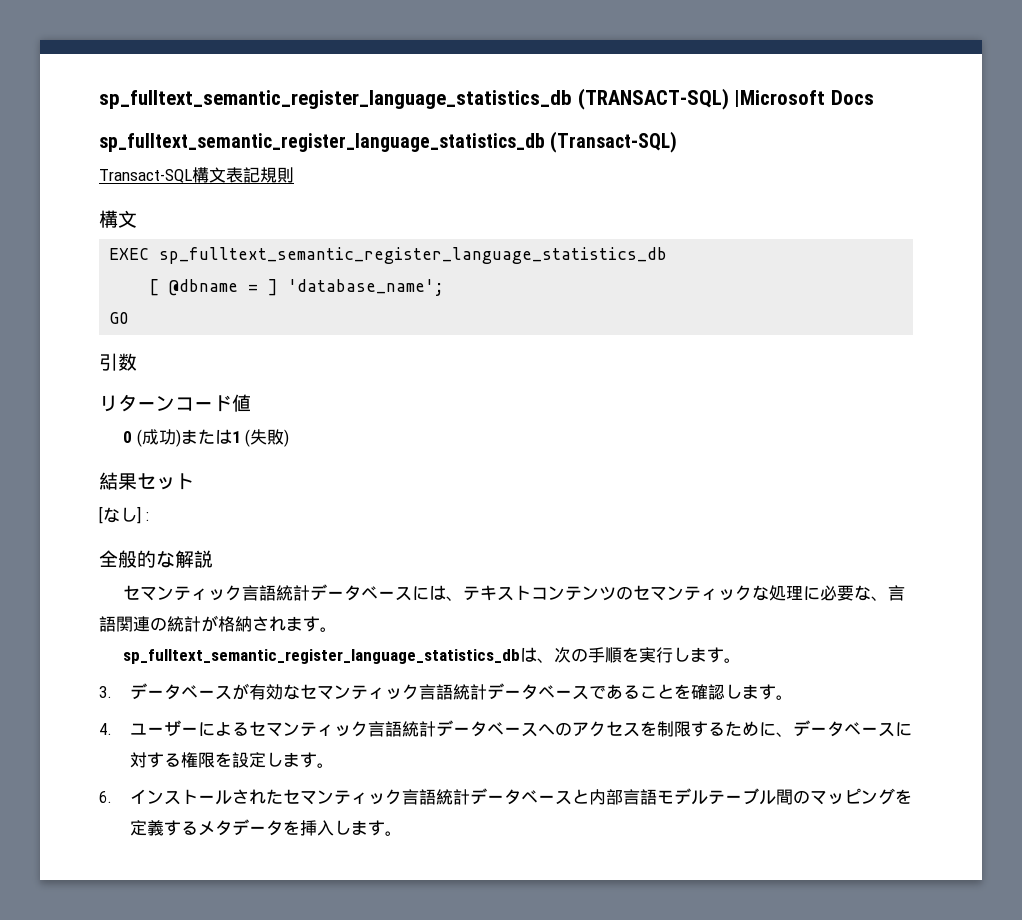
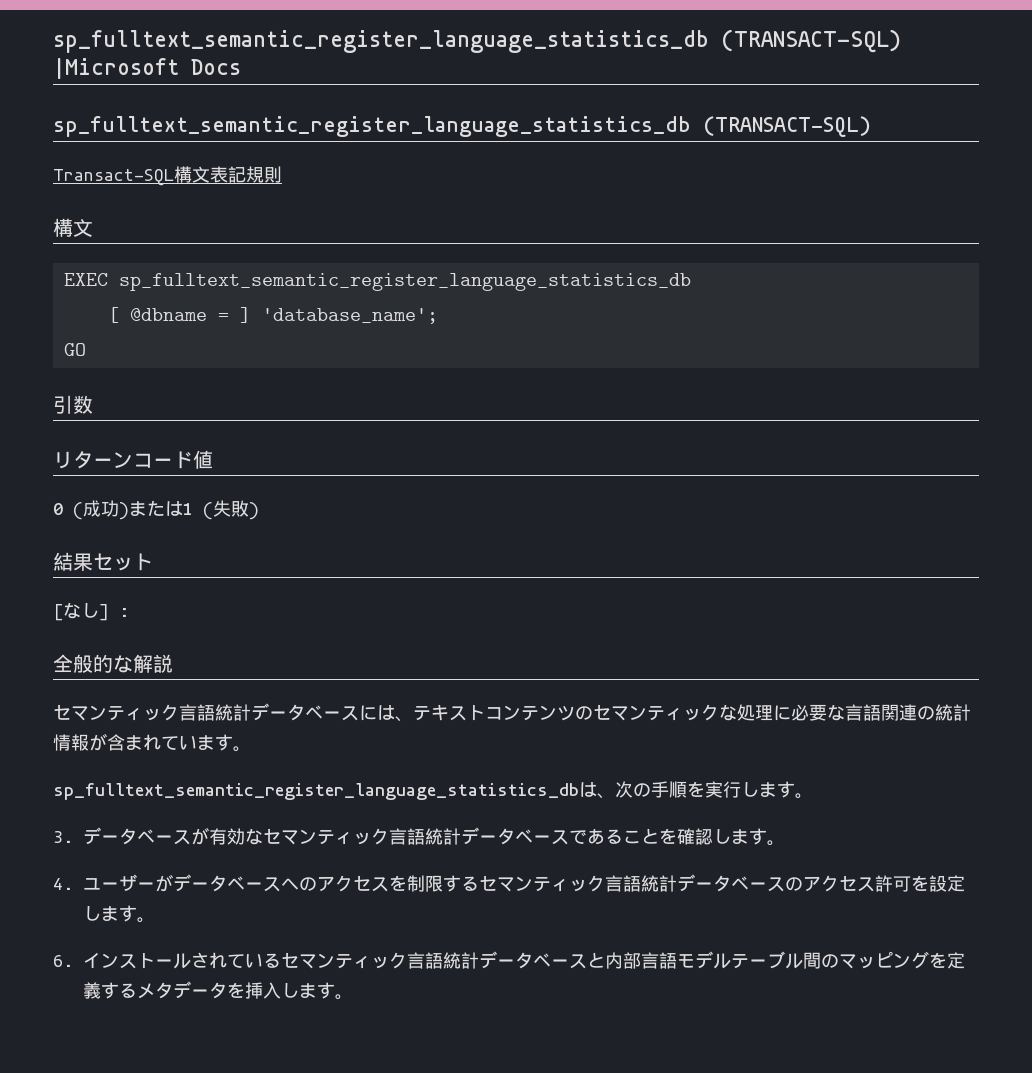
  sp_fulltext_semantic_register_language_statistics_db (TRANSACT-SQL) |Microsoft Docs
- sp_fulltext_semantic_register_language_statistics_db (Transact-SQL)
+ sp_fulltext_semantic_register_language_statistics_db (TRANSACT-SQL)
- セマンティック言語統計データベースには、テキストコンテンツのセマンティックな処理に必要な、言語関連の統計が格納されます。
+ セマンティック言語統計データベースには、テキストコンテンツのセマンティックな処理に必要な言語関連の統計情報が含まれています。
- 4.ユーザーによるセマンティック言語統計データベースへのアクセスを制限するために、データベースに対する権限を設定します。
+ 4.ユーザーがデータベースへのアクセスを制限するセマンティック言語統計データベースのアクセス許可を設定します。
- 6.インストールされたセマンティック言語統計データベースと内部言語モデルテーブル間のマッピングを定義するメタデータを挿入します。
+ 6.インストールされているセマンティック言語統計データベースと内部言語モデルテーブル間のマッピングを定義するメタデータを挿入します。

